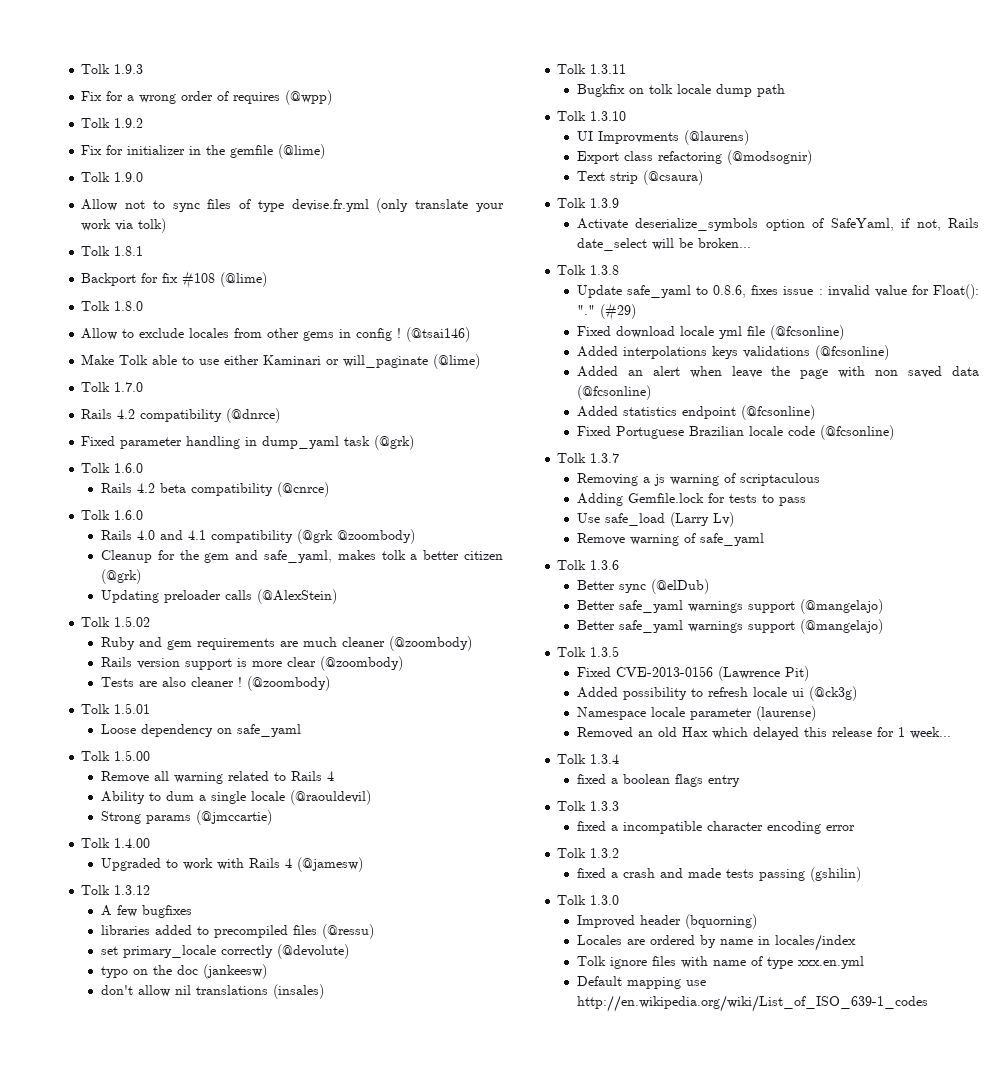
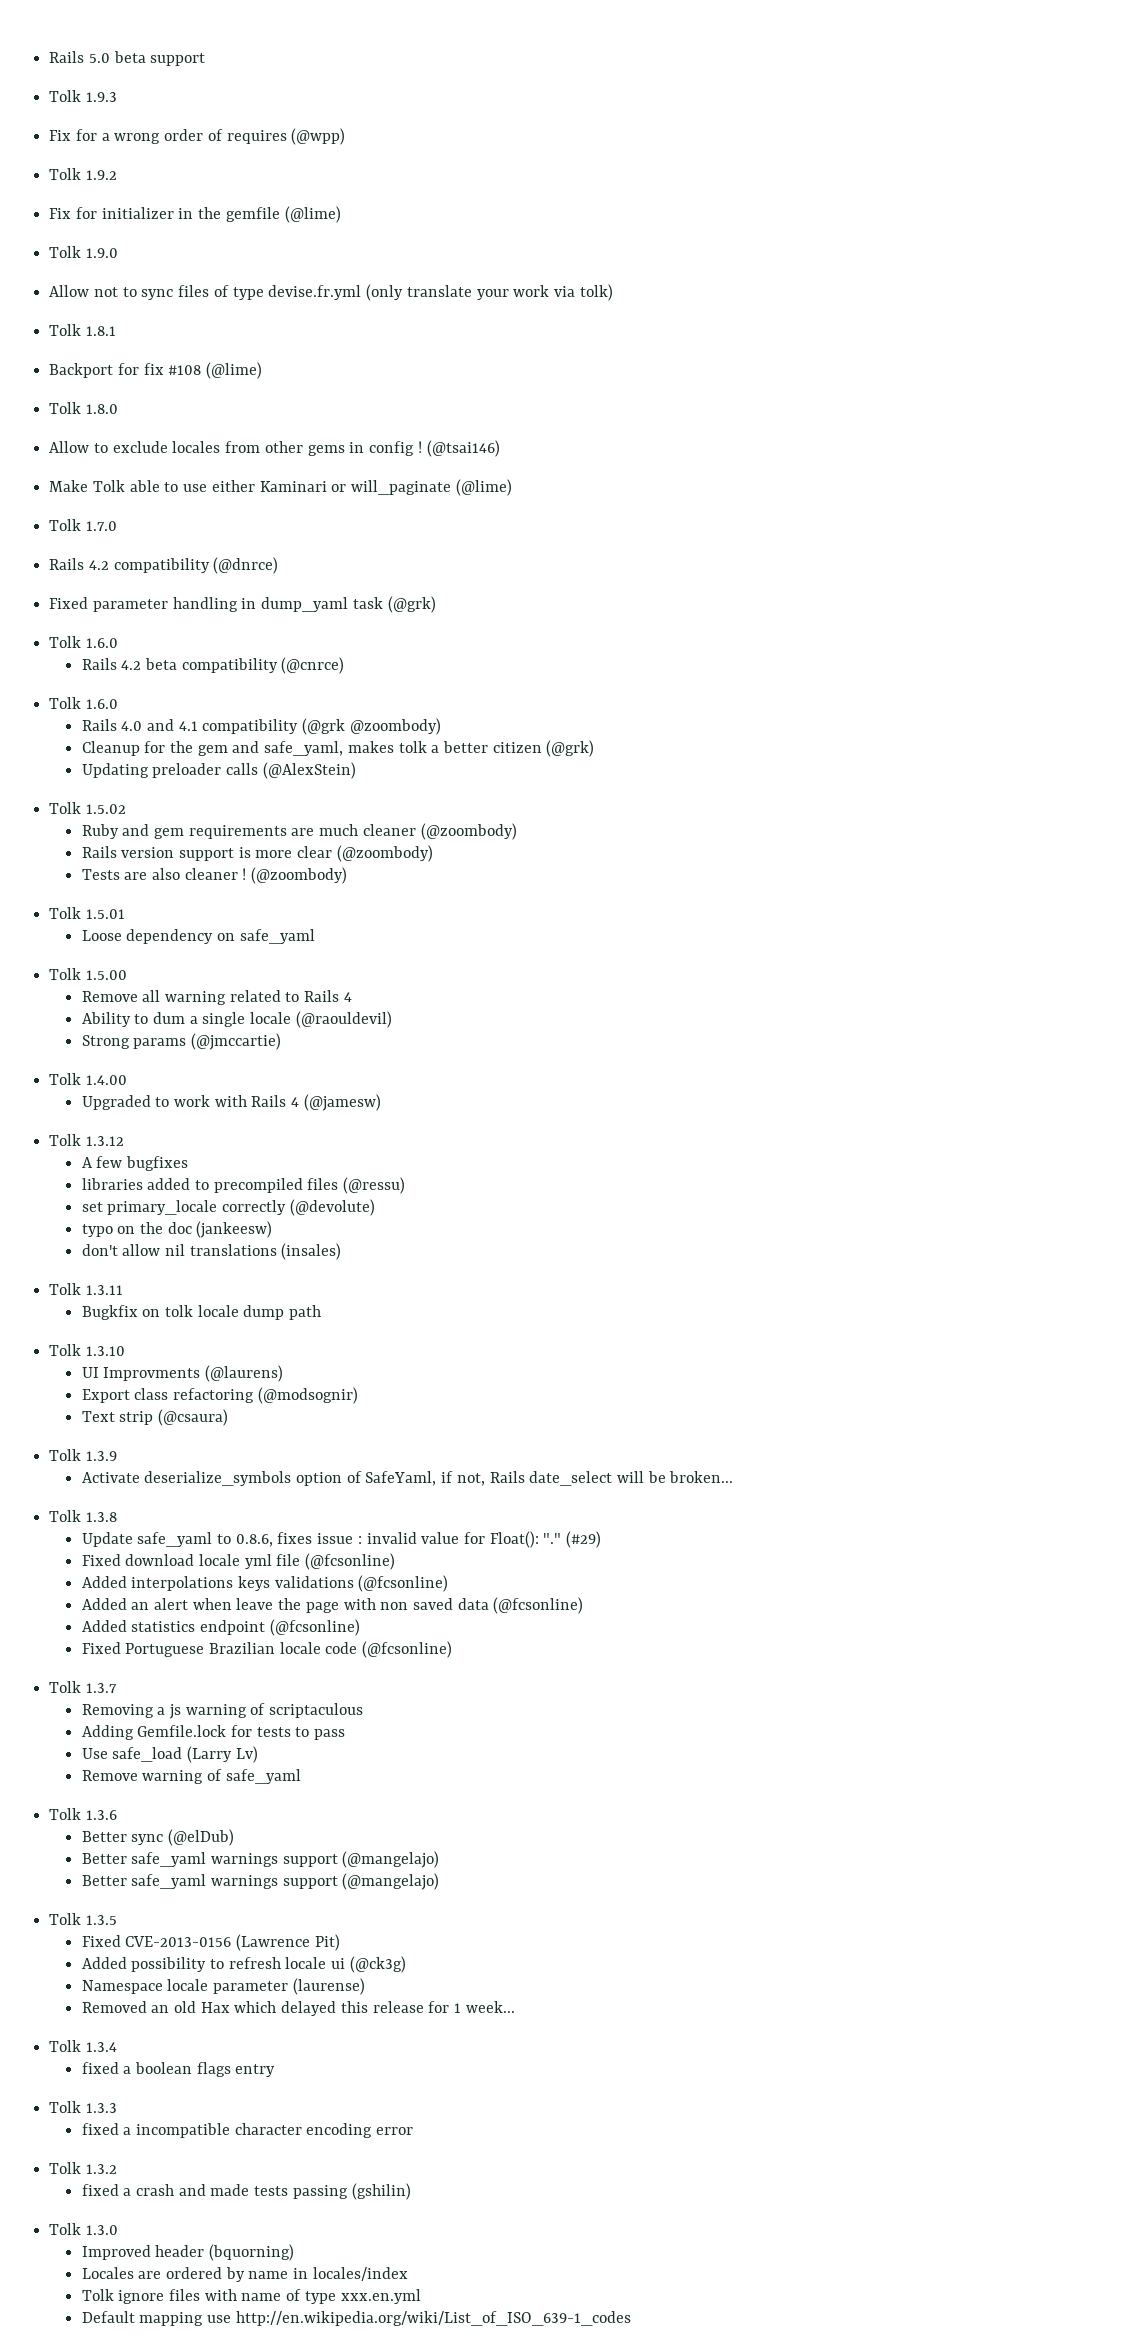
+ Rails 5.0 beta support

